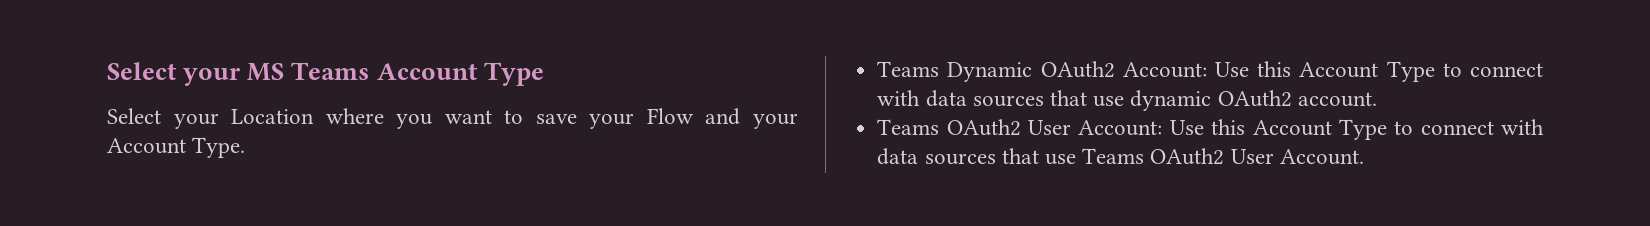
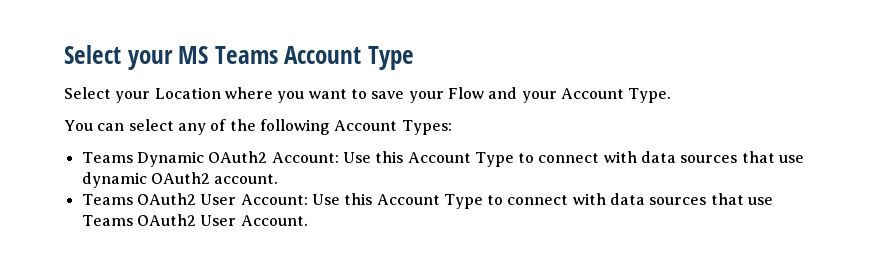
+ You can select any of the following Account Types:

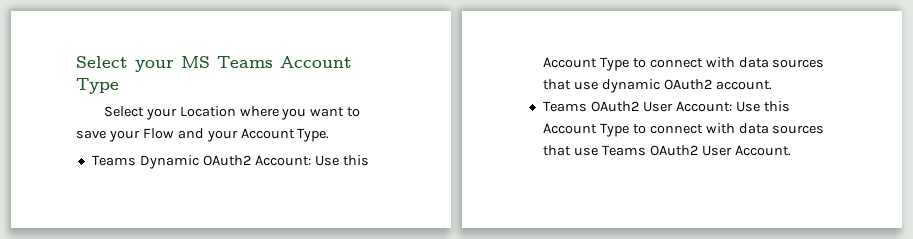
- You can select any of the following Account Types:

